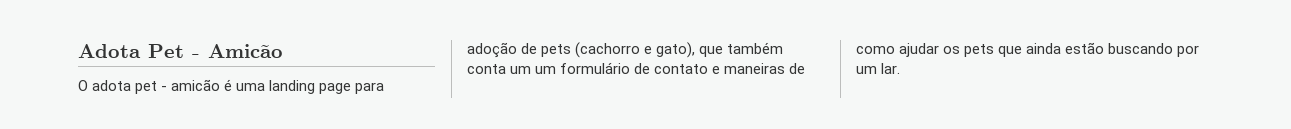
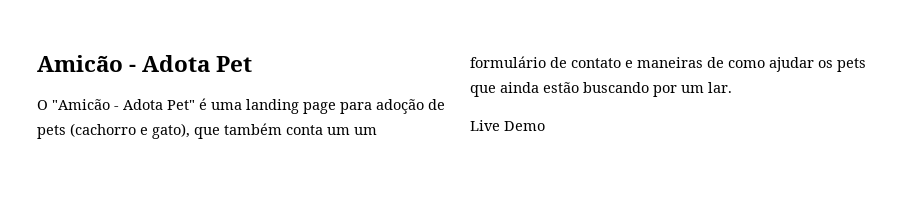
- Adota Pet - Amicão
+ Amicão - Adota Pet
- O adota pet - amicão é uma landing page para adoção de pets (cachorro e gato), que também conta um um formulário de contato e maneiras de como ajudar os pets que ainda estão buscando por um lar.
+ O "Amicão - Adota Pet" é uma landing page para adoção de pets (cachorro e gato), que também conta um um formulário de contato e maneiras de como ajudar os pets que ainda estão buscando por um lar.
+ Live Demo

